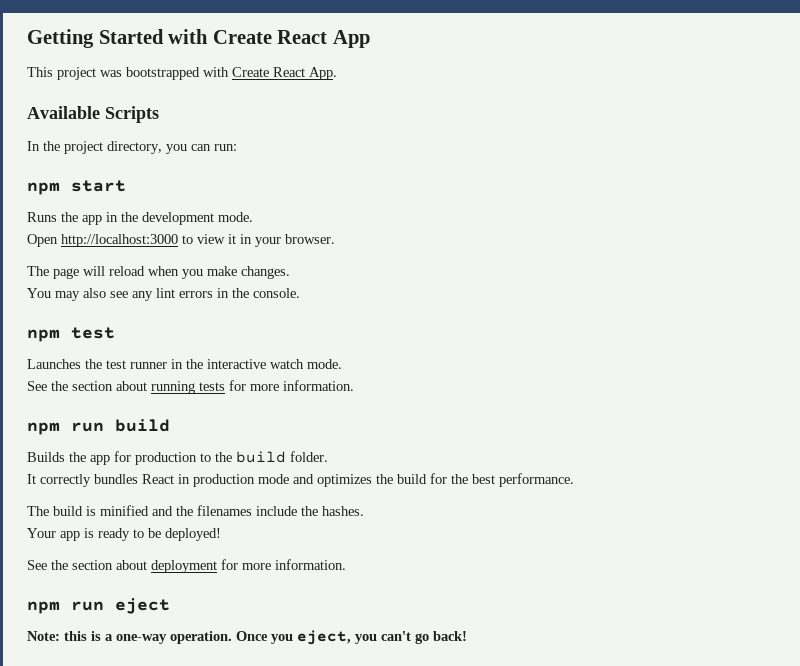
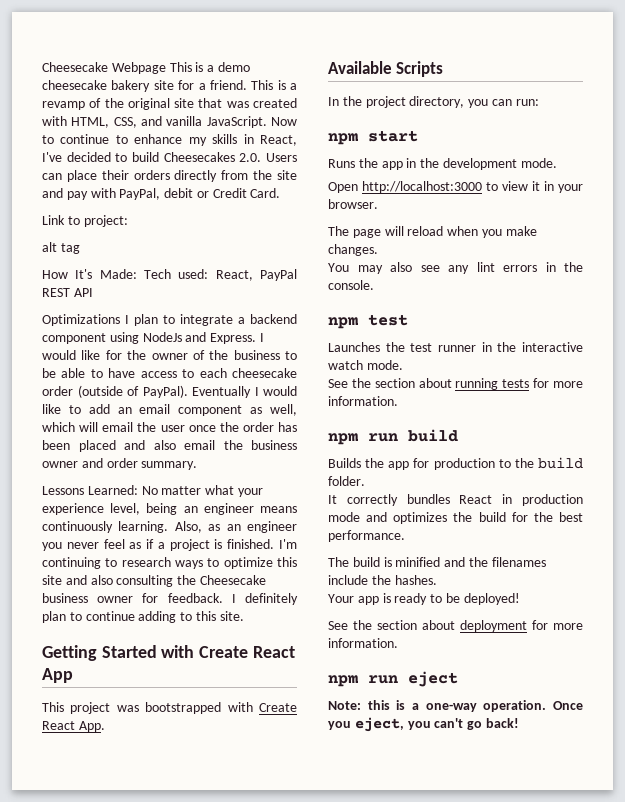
+ Cheesecake Webpage This is a demo cheesecake bakery site for a friend. This is a revamp of the original site that was created with HTML, CSS, and vanilla JavaScript. Now to continue to enhance my skills in React, I've decided to build Cheesecakes 2.0. Users can place their orders directly from the site and pay with PayPal, debit or Credit Card.
+ Link to project:
+ alt tag
+ How It's Made: Tech used: React, PayPal REST API
+ Optimizations I plan to integrate a backend component using NodeJs and Express. I would like for the owner of the business to be able to have access to each cheesecake order (outside of PayPal). Eventually I would like to add an email component as well, which will email the user once the order has been placed and also email the business owner and order summary.
+ Lessons Learned: No matter what your experience level, being an engineer means continuously learning. Also, as an engineer you never feel as if a project is finished. I'm continuing to research ways to optimize this site and also consulting the Cheesecake business owner for feedback. I definitely plan to continue adding to this site.

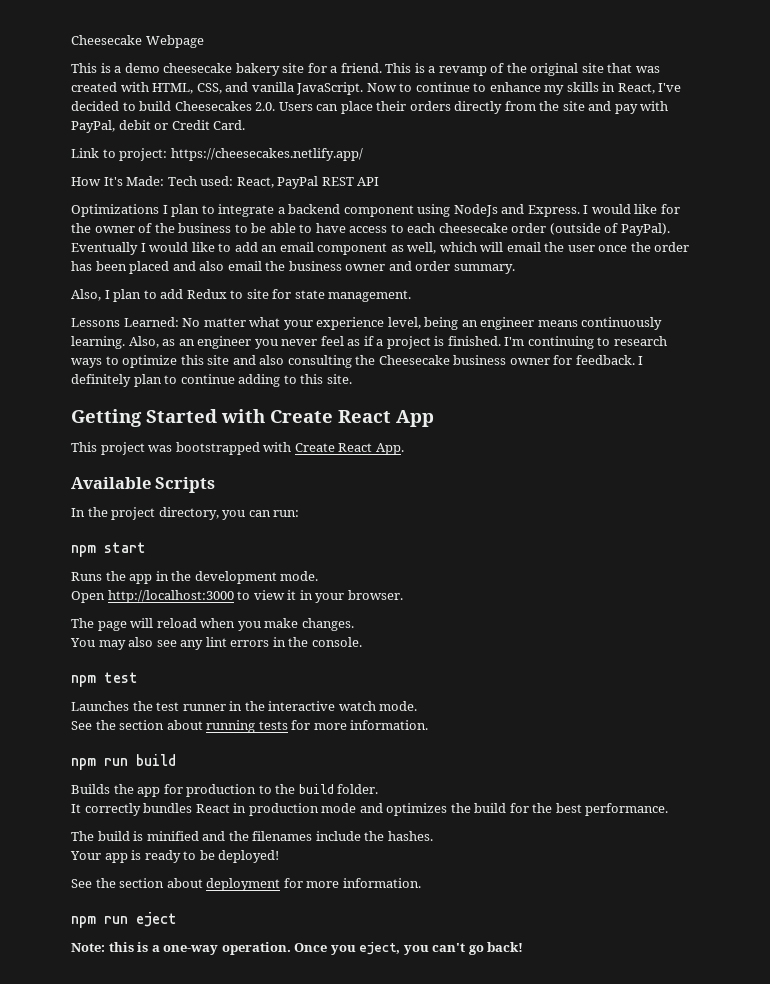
- Cheesecake Webpage This is a demo cheesecake bakery site for a friend.
+ Cheesecake Webpage
+ This is a demo cheesecake bakery site for a friend.
- Link to project:
- alt tag
+ Link to project: https://cheesecakes.netlify.app/
+ Also, I plan to add Redux to site for state management.

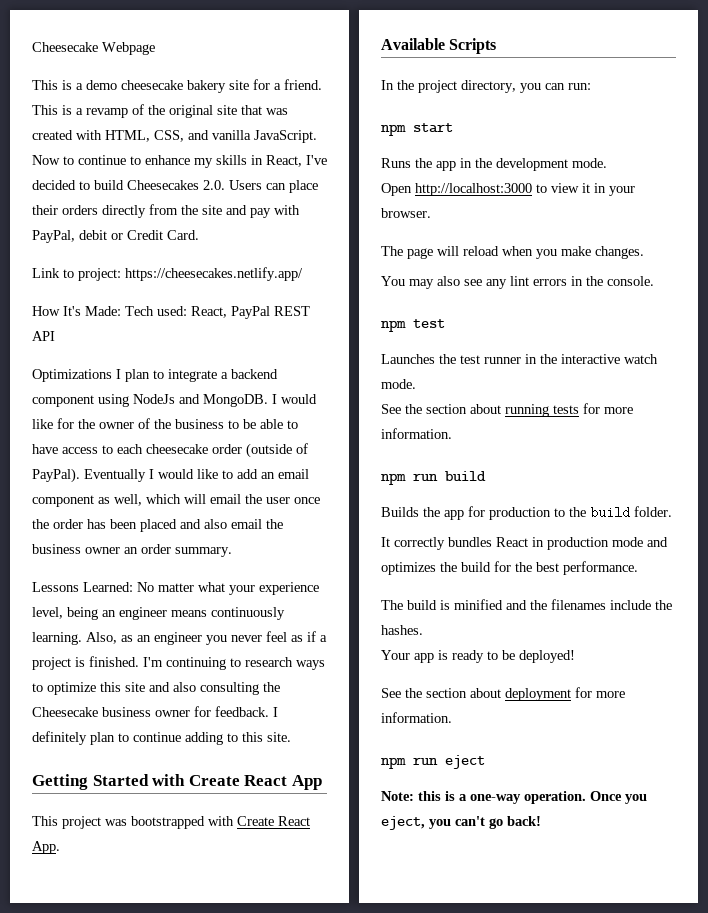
- Optimizations I plan to integrate a backend component using NodeJs and Express.
+ Optimizations I plan to integrate a backend component using NodeJs and MongoDB.
- Eventually I would like to add an email component as well, which will email the user once the order has been placed and also email the business owner and order summary.
+ Eventually I would like to add an email component as well, which will email the user once the order has been placed and also email the business owner an order summary.
- Also, I plan to add Redux to site for state management.

